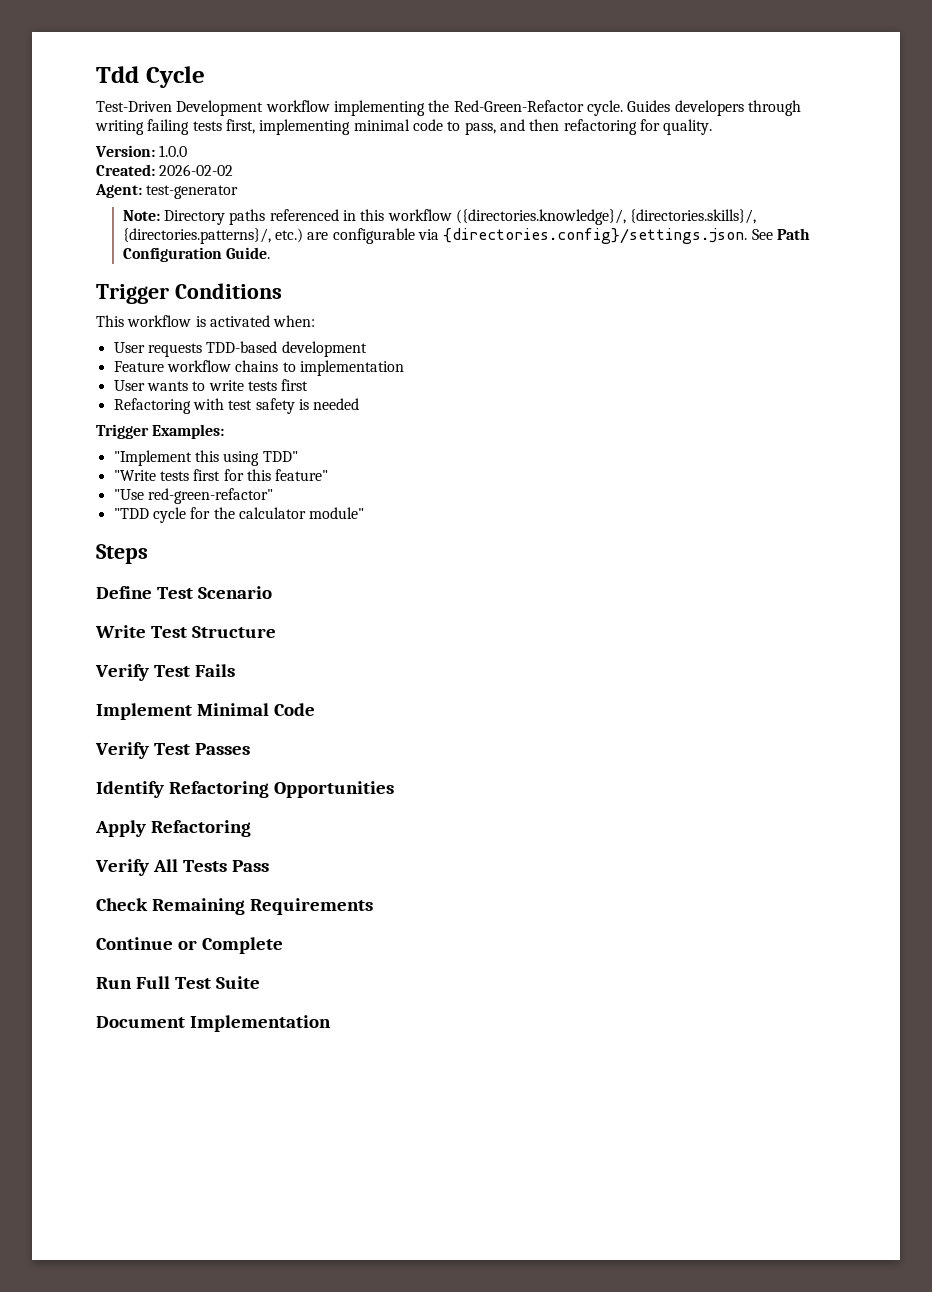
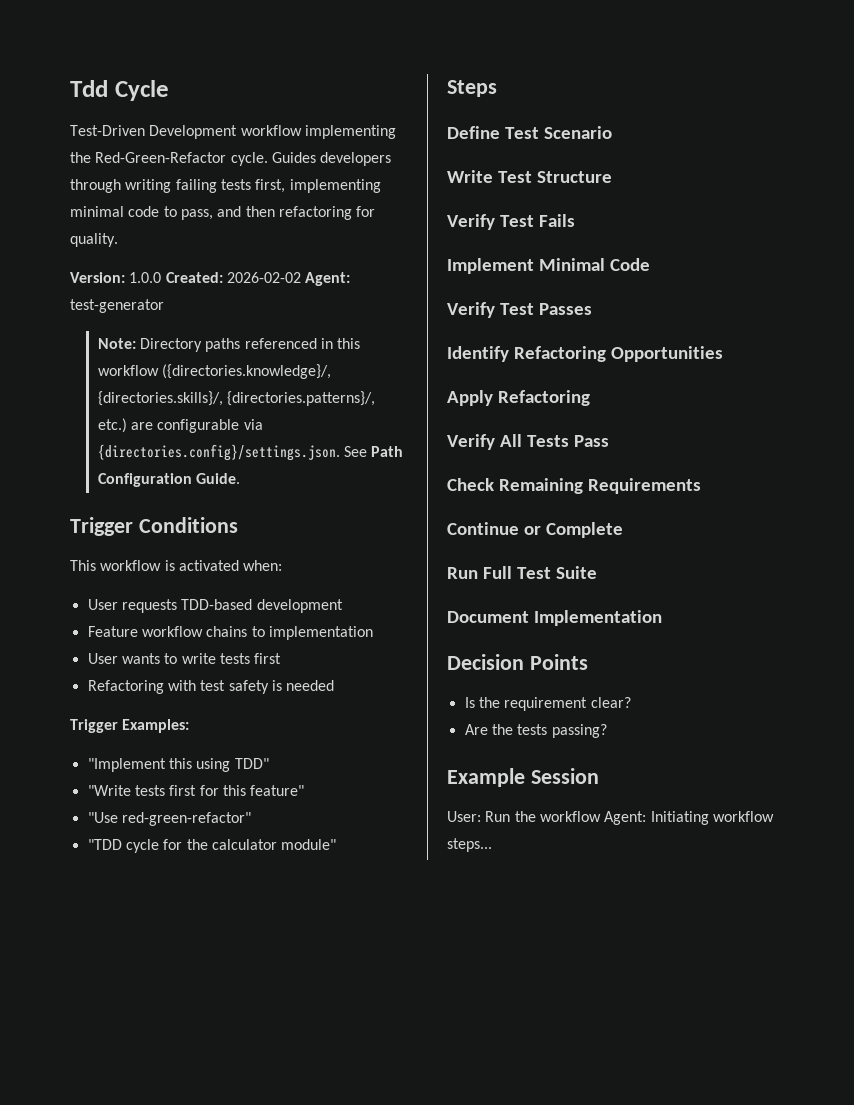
- Version: 1.0.0
- Created: 2026-02-02
- Agent: test-generator
+ Version: 1.0.0 Created: 2026-02-02 Agent: test-generator
+ Decision Points
+ Is the requirement clear?
+ Are the tests passing?
+ Example Session
+ User: Run the workflow Agent: Initiating workflow steps...

